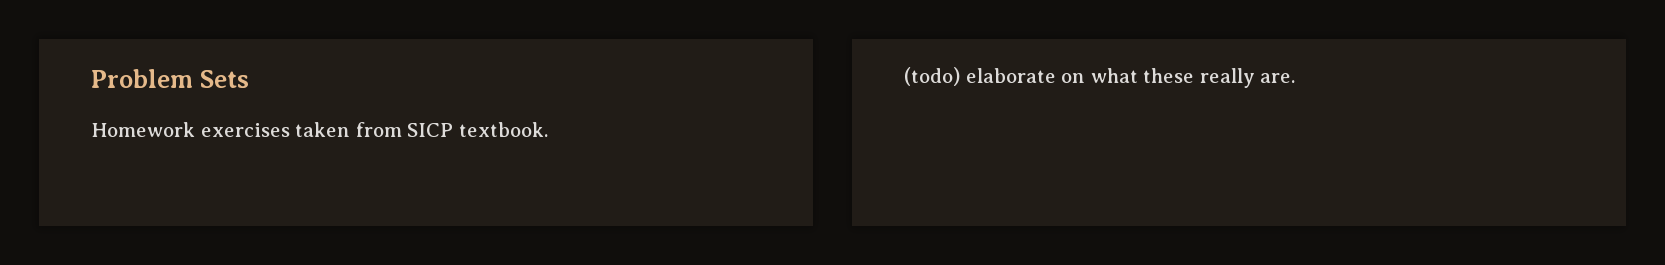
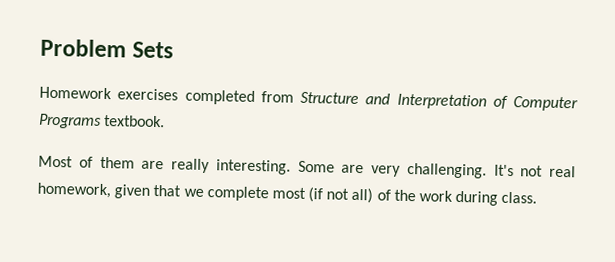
- Homework exercises taken from SICP textbook.
- (todo) elaborate on what these really are.
+ Homework exercises completed from Structure and Interpretation of Computer Programs textbook.
+ Most of them are really interesting. Some are very challenging. It's not real homework, given that we complete most (if not all) of the work during class.

